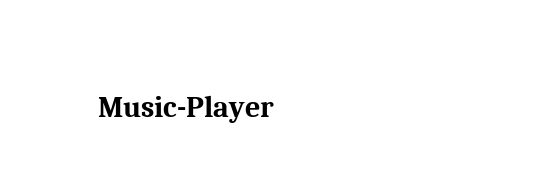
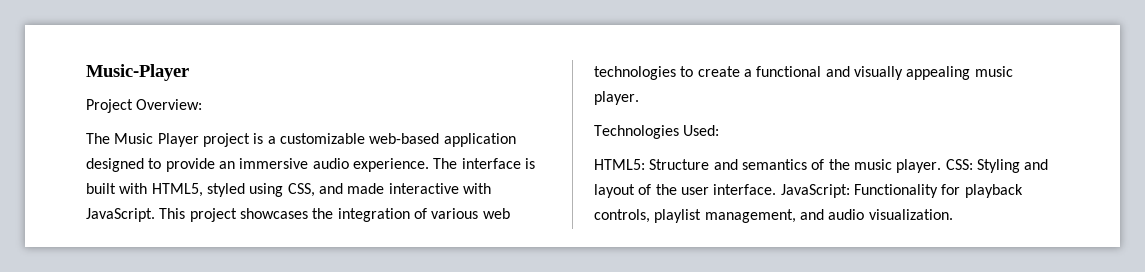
+ Project Overview:
+ The Music Player project is a customizable web-based application designed to provide an immersive audio experience. The interface is built with HTML5, styled using CSS, and made interactive with JavaScript. This project showcases the integration of various web technologies to create a functional and visually appealing music player.
+ Technologies Used:
+ HTML5: Structure and semantics of the music player. CSS: Styling and layout of the user interface. JavaScript: Functionality for playback controls, playlist management, and audio visualization.

